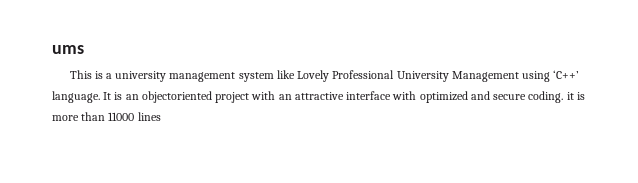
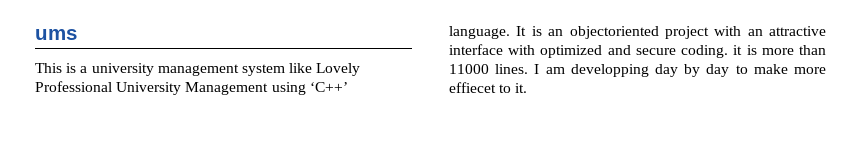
- It is an objectoriented project with an attractive interface with optimized and secure coding. it is more than 11000 lines
+ It is an objectoriented project with an attractive interface with optimized and secure coding. it is more than 11000 lines. I am developping day by day to make more effiecet to it.

